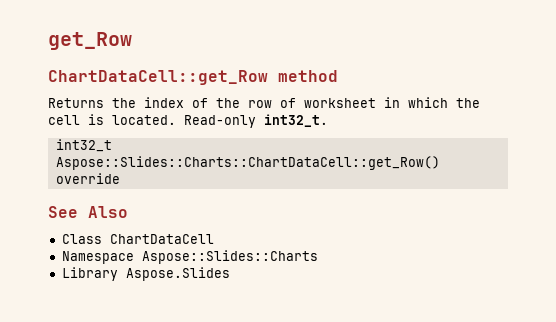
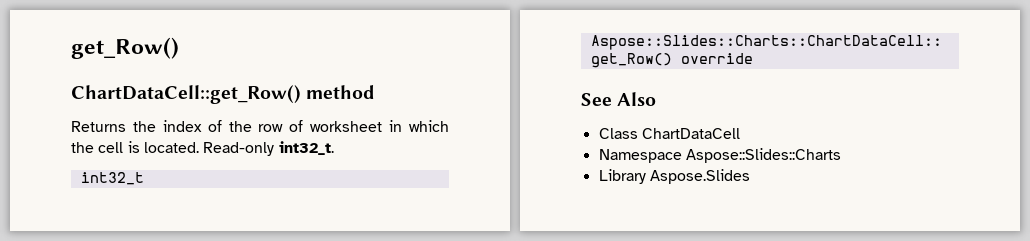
- get_Row
- ChartDataCell::get_Row method
+ get_Row()
+ ChartDataCell::get_Row() method

